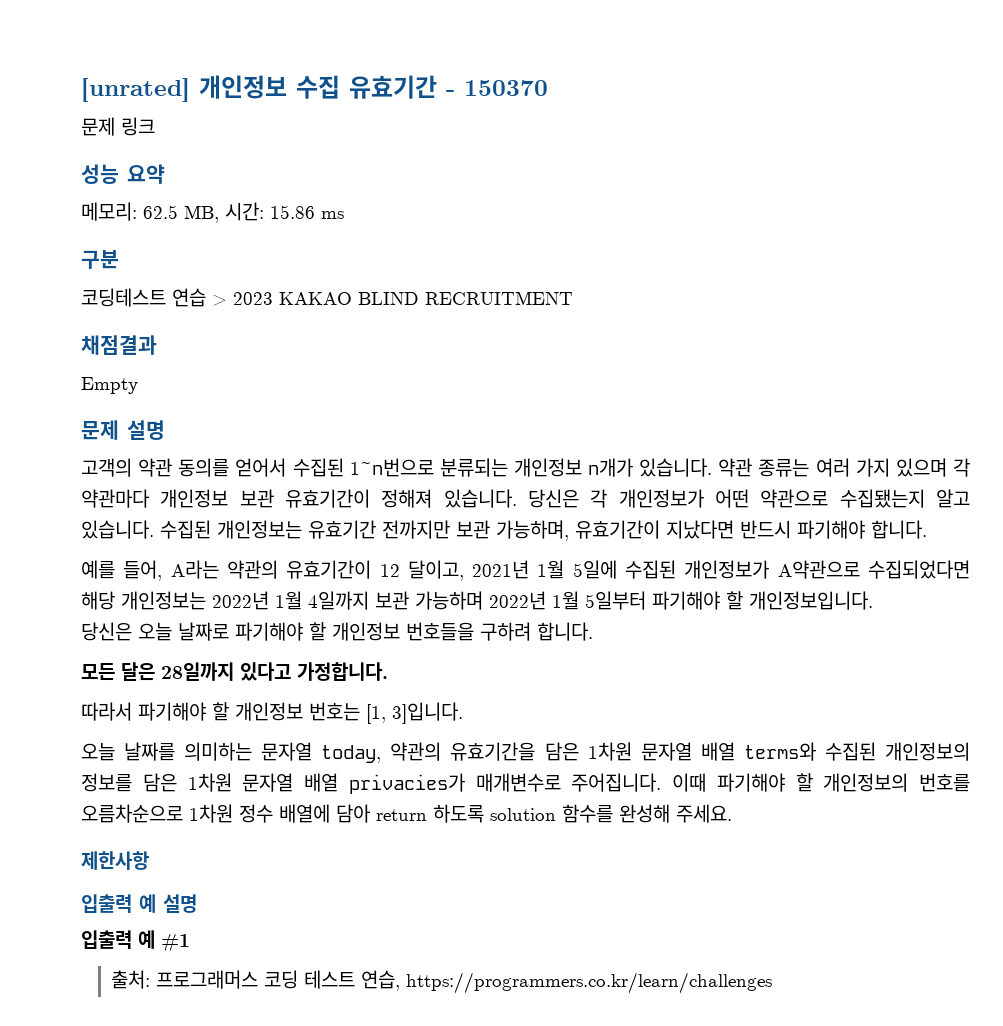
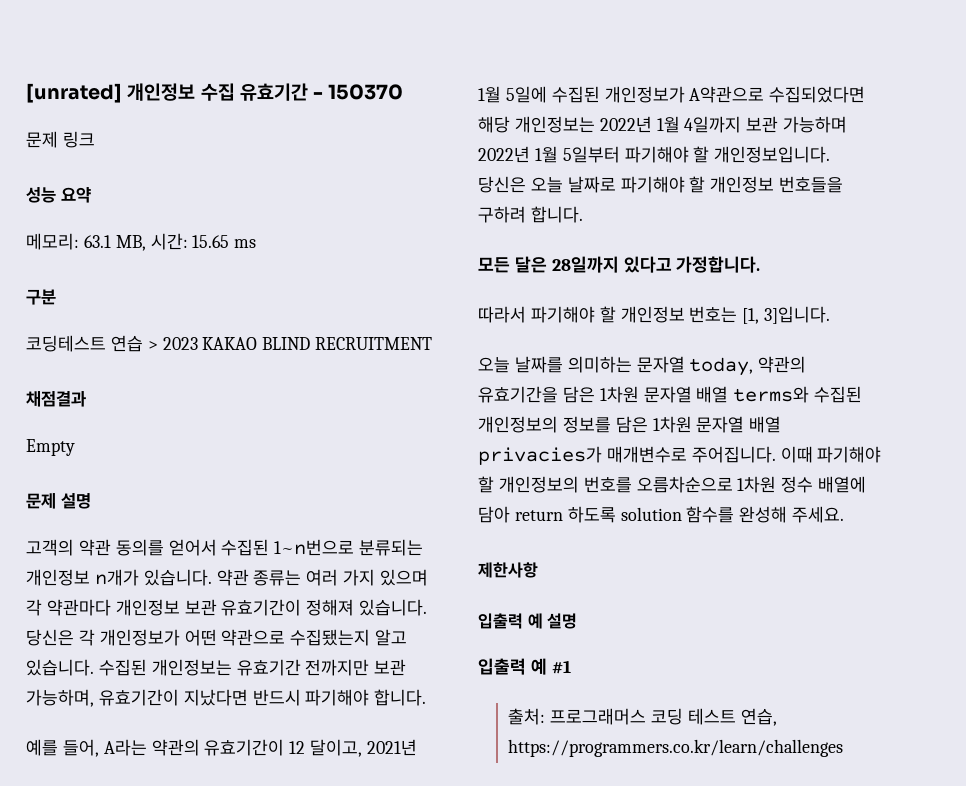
- 메모리: 62.5 MB, 시간: 15.86 ms
+ 메모리: 63.1 MB, 시간: 15.65 ms

